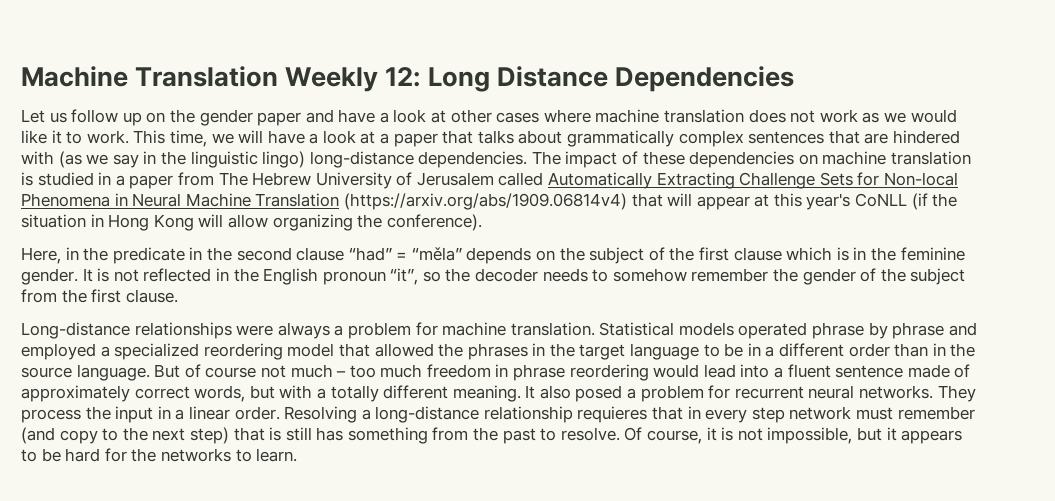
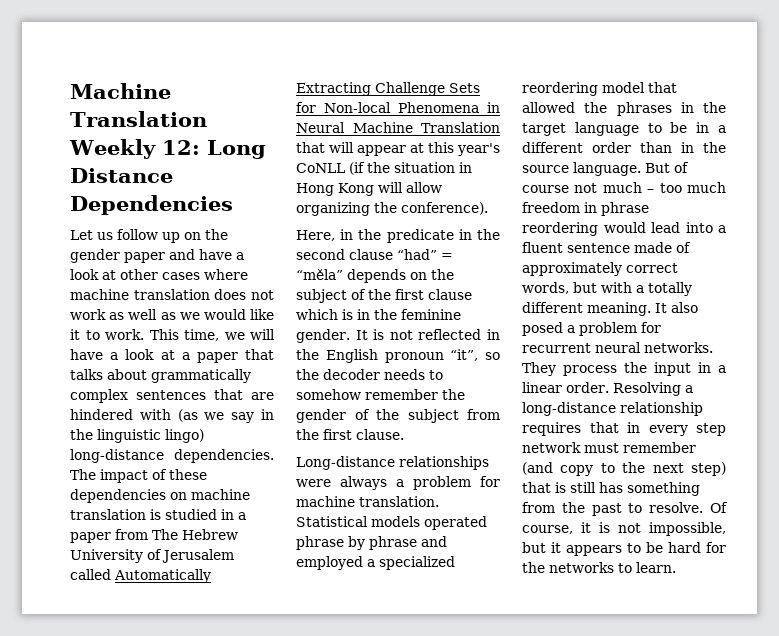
- Let us follow up on the gender paper and have a look at other cases where machine translation does not work as we would like it to work.
+ Let us follow up on the gender paper and have a look at other cases where machine translation does not work as well as we would like it to work.
- The impact of these dependencies on machine translation is studied in a paper from The Hebrew University of Jerusalem called Automatically Extracting Challenge Sets for Non-local Phenomena in Neural Machine Translation (https://arxiv.org/abs/1909.06814v4) that will appear at this year's CoNLL (if the situation in Hong Kong will allow organizing the conference).
+ The impact of these dependencies on machine translation is studied in a paper from The Hebrew University of Jerusalem called Automatically Extracting Challenge Sets for Non-local Phenomena in Neural Machine Translation that will appear at this year's CoNLL (if the situation in Hong Kong will allow organizing the conference).
- Resolving a long-distance relationship requieres that in every step network must remember (and copy to the next step) that is still has something from the past to resolve.
+ Resolving a long-distance relationship requires that in every step network must remember (and copy to the next step) that is still has something from the past to resolve.

